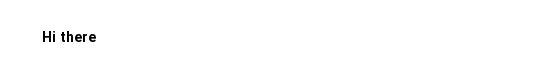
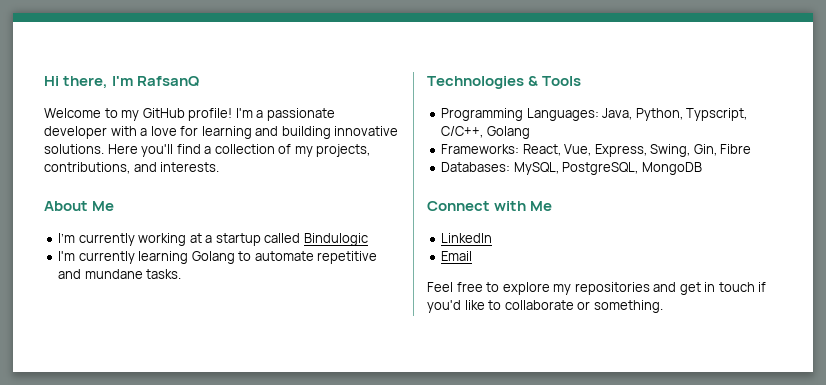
- Hi there
+ Hi there, I'm RafsanQ
+ Welcome to my GitHub profile! I'm a passionate developer with a love for learning and building innovative solutions. Here you'll find a collection of my projects, contributions, and interests.
+ About Me
+ I’m currently working at a startup called Bindulogic
+ I'm currently learning Golang to automate repetitive and mundane tasks.
+ Technologies & Tools
+ Programming Languages: Java, Python, Typscript, C/C++, Golang
+ Frameworks: React, Vue, Express, Swing, Gin, Fibre
+ Databases: MySQL, PostgreSQL, MongoDB
+ Connect with Me
+ LinkedIn
+ Email
+ Feel free to explore my repositories and get in touch if you'd like to collaborate or something.

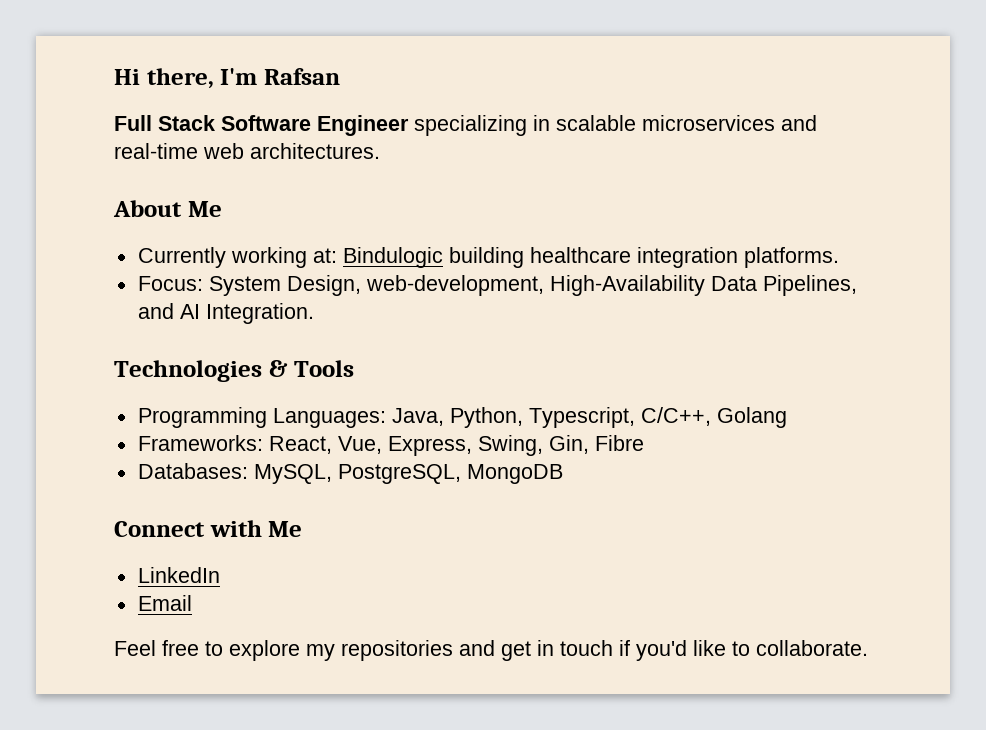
- Hi there, I'm RafsanQ
- Welcome to my GitHub profile! I'm a passionate developer with a love for learning and building innovative solutions. Here you'll find a collection of my projects, contributions, and interests.
+ Hi there, I'm Rafsan
+ Full Stack Software Engineer specializing in scalable microservices and real-time web architectures.
  About Me
- I’m currently working at a startup called Bindulogic
- I'm currently learning Golang to automate repetitive and mundane tasks.
+ Currently working at: Bindulogic building healthcare integration platforms.
+ Focus: System Design, web-development, High-Availability Data Pipelines, and AI Integration.
- Programming Languages: Java, Python, Typscript, C/C++, Golang
+ Programming Languages: Java, Python, Typescript, C/C++, Golang
- Feel free to explore my repositories and get in touch if you'd like to collaborate or something.
+ Feel free to explore my repositories and get in touch if you'd like to collaborate.

